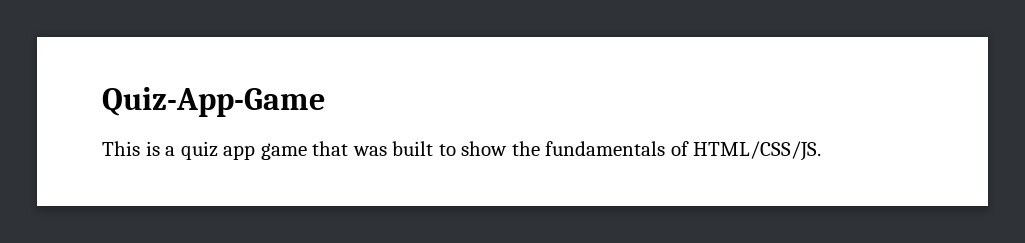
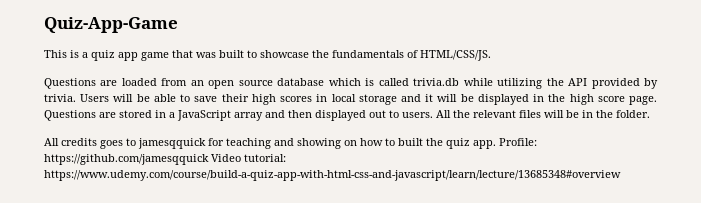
- This is a quiz app game that was built to show the fundamentals of HTML/CSS/JS.
+ This is a quiz app game that was built to showcase the fundamentals of HTML/CSS/JS.
+ Questions are loaded from an open source database which is called trivia.db while utilizing the API provided by trivia. Users will be able to save their high scores in local storage and it will be displayed in the high score page. Questions are stored in a JavaScript array and then displayed out to users. All the relevant files will be in the folder.
+ All credits goes to jamesqquick for teaching and showing on how to built the quiz app. Profile: https://github.com/jamesqquick Video tutorial: https://www.udemy.com/course/build-a-quiz-app-with-html-css-and-javascript/learn/lecture/13685348#overview

